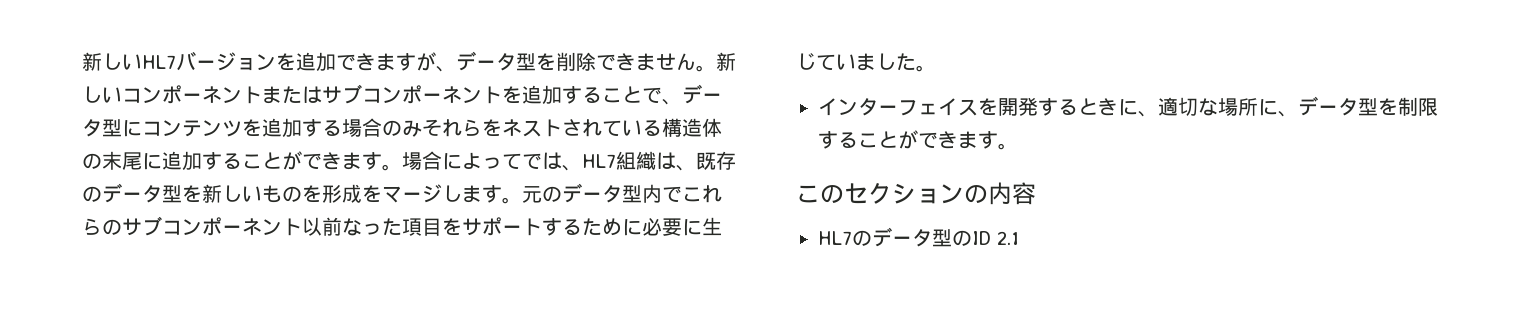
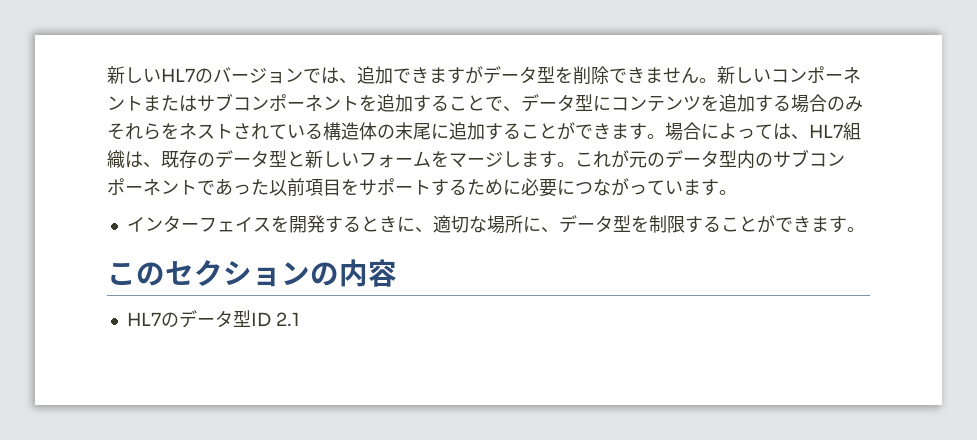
- 新しいHL7バージョンを追加できますが、データ型を削除できません。
+ 新しいHL7のバージョンでは、追加できますがデータ型を削除できません。
- 場合によってでは、HL7組織は、既存のデータ型を新しいものを形成をマージします。
+ 場合によっては、HL7組織は、既存のデータ型と新しいフォームをマージします。
- 元のデータ型内でこれらのサブコンポーネント以前なった項目をサポートするために必要に生じていました。
+ これが元のデータ型内のサブコンポーネントであった以前項目をサポートするために必要につながっています。
- HL7のデータ型のID 2.1
+ HL7のデータ型ID 2.1

